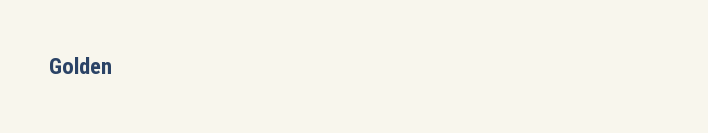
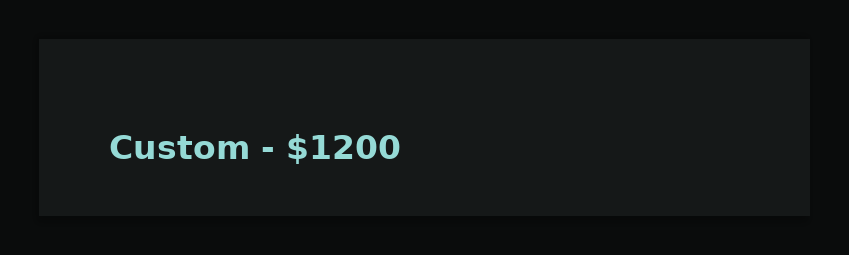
- Golden
+ Custom - $1200

